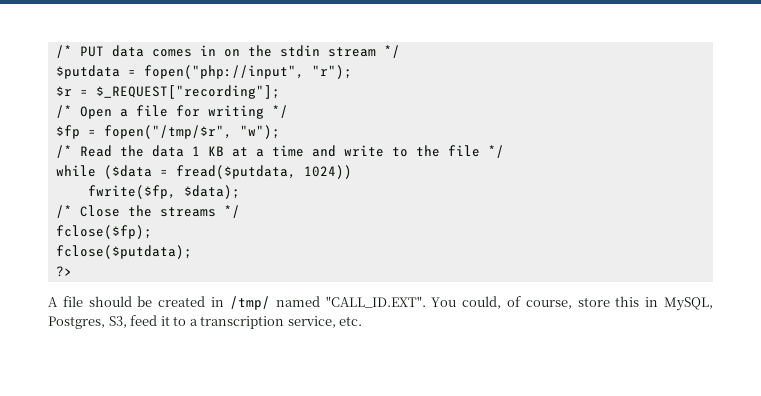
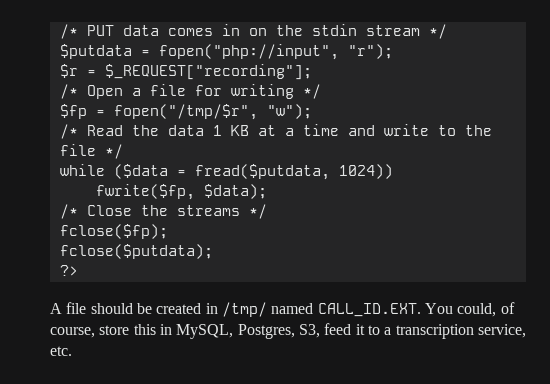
- A file should be created in /tmp/ named "CALL_ID.EXT". You could, of course, store this in MySQL, Postgres, S3, feed it to a transcription service, etc.
+ A file should be created in /tmp/ named CALL_ID.EXT. You could, of course, store this in MySQL, Postgres, S3, feed it to a transcription service, etc.

